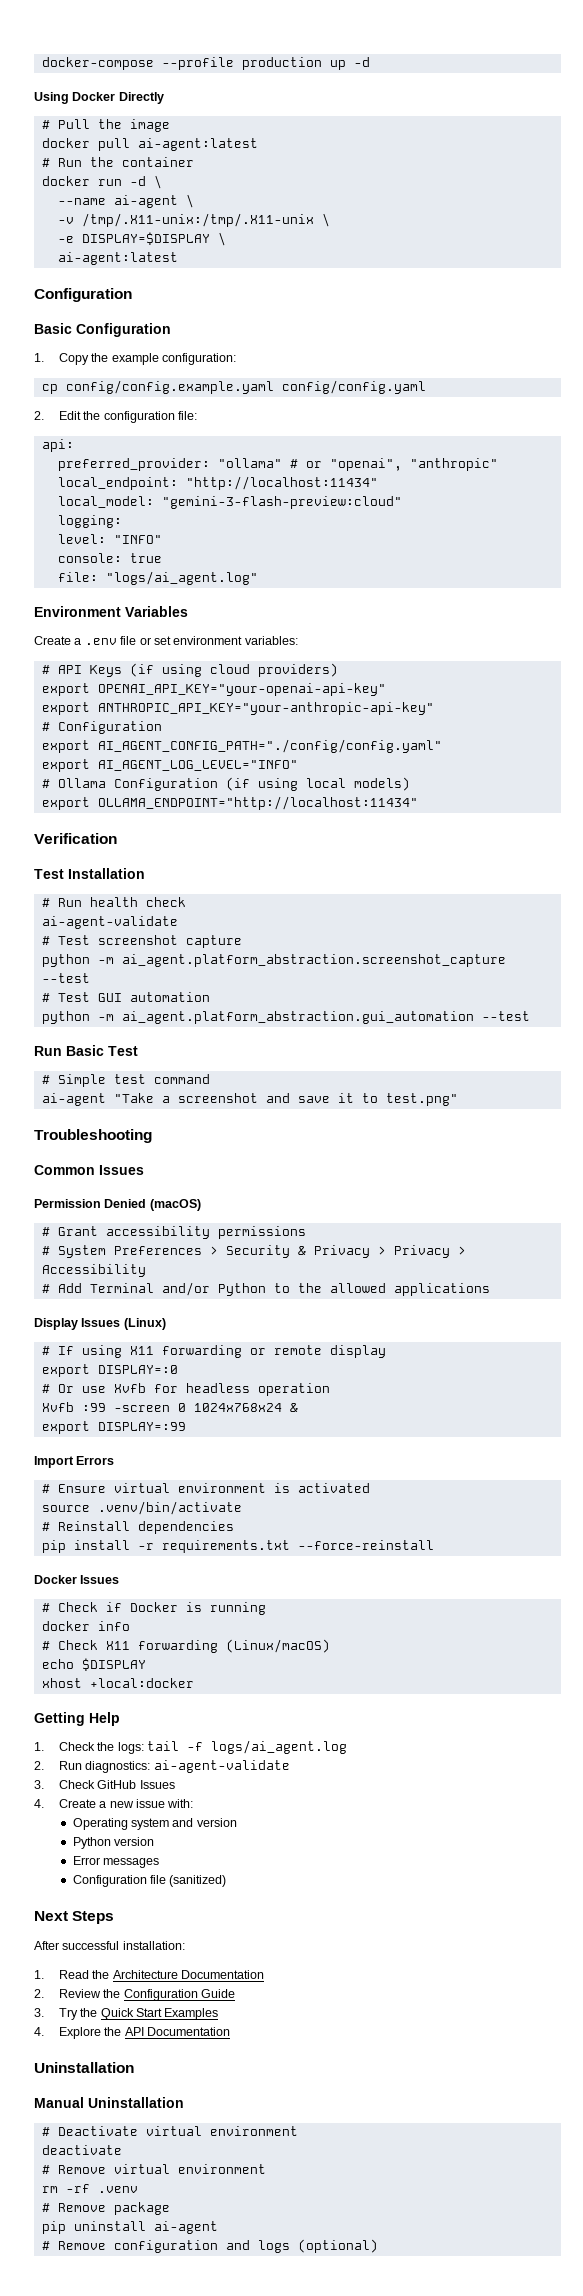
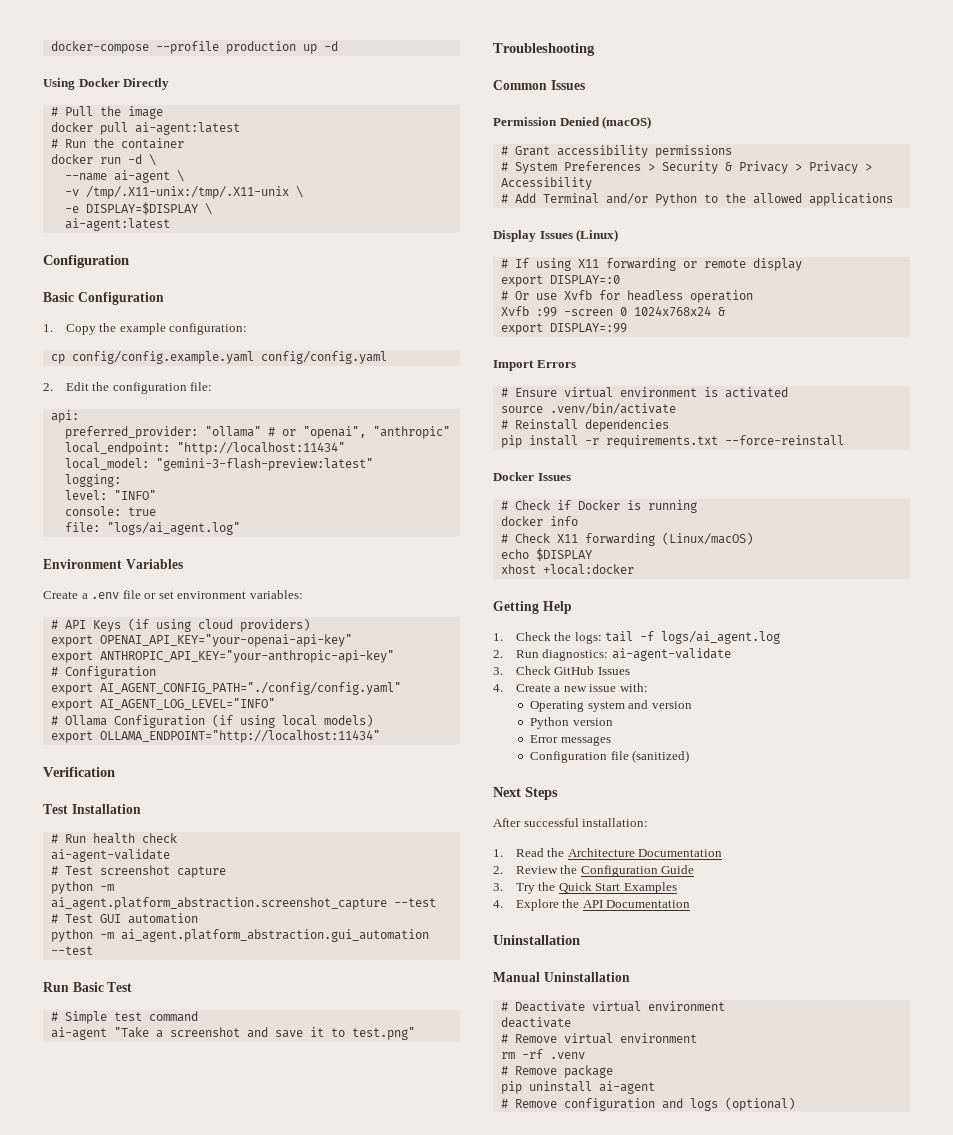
- local_model: "gemini-3-flash-preview:cloud"
+ local_model: "gemini-3-flash-preview:latest"

